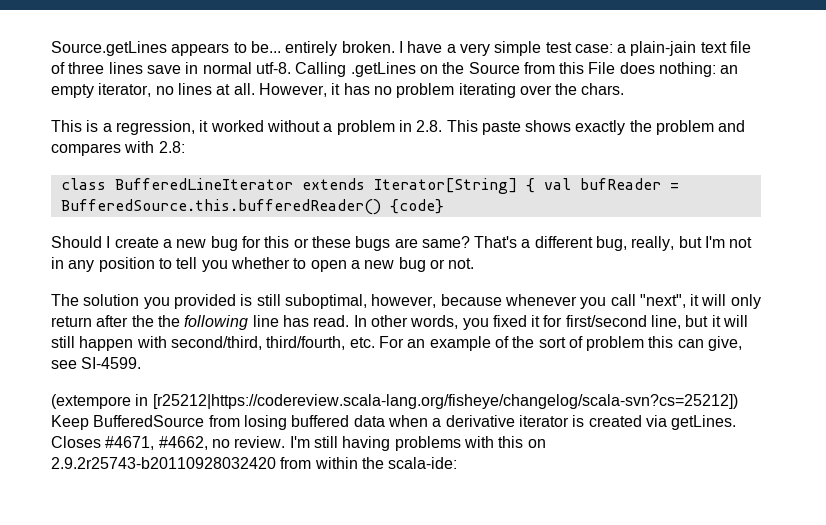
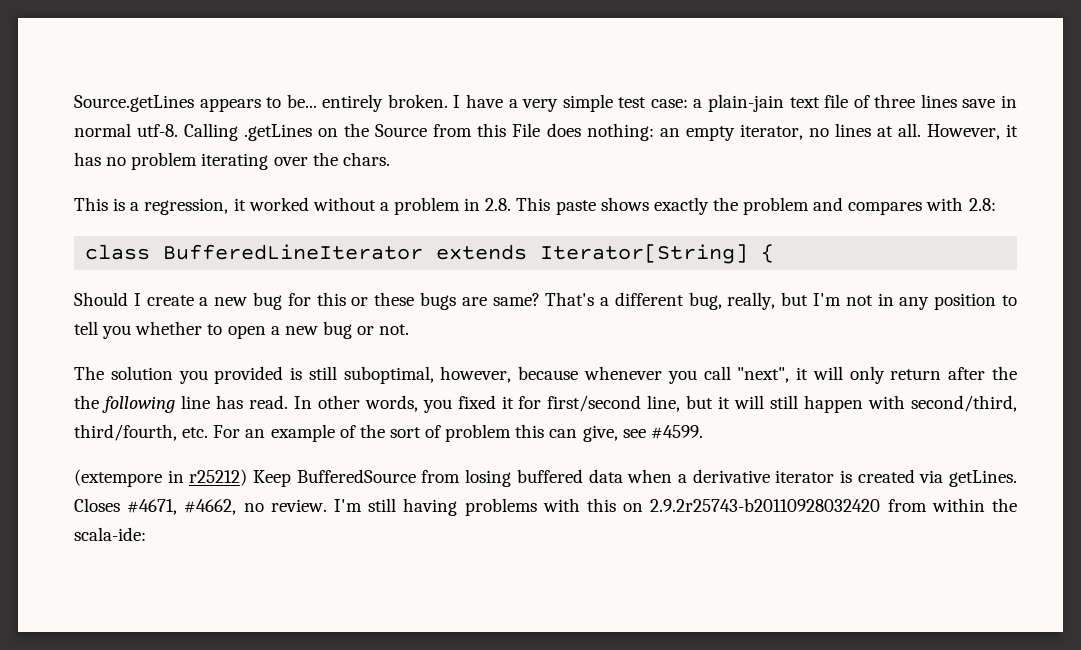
- class BufferedLineIterator extends Iterator[String] { val bufReader = BufferedSource.this.bufferedReader() {code}
+ class BufferedLineIterator extends Iterator[String] {
- In other words, you fixed it for first/second line, but it will still happen with second/third, third/fourth, etc. For an example of the sort of problem this can give, see SI-4599.
+ In other words, you fixed it for first/second line, but it will still happen with second/third, third/fourth, etc. For an example of the sort of problem this can give, see #4599.
- (extempore in [r25212|https://codereview.scala-lang.org/fisheye/changelog/scala-svn?cs=25212]) Keep BufferedSource from losing buffered data when a derivative iterator is created via getLines.
+ (extempore in r25212) Keep BufferedSource from losing buffered data when a derivative iterator is created via getLines.

